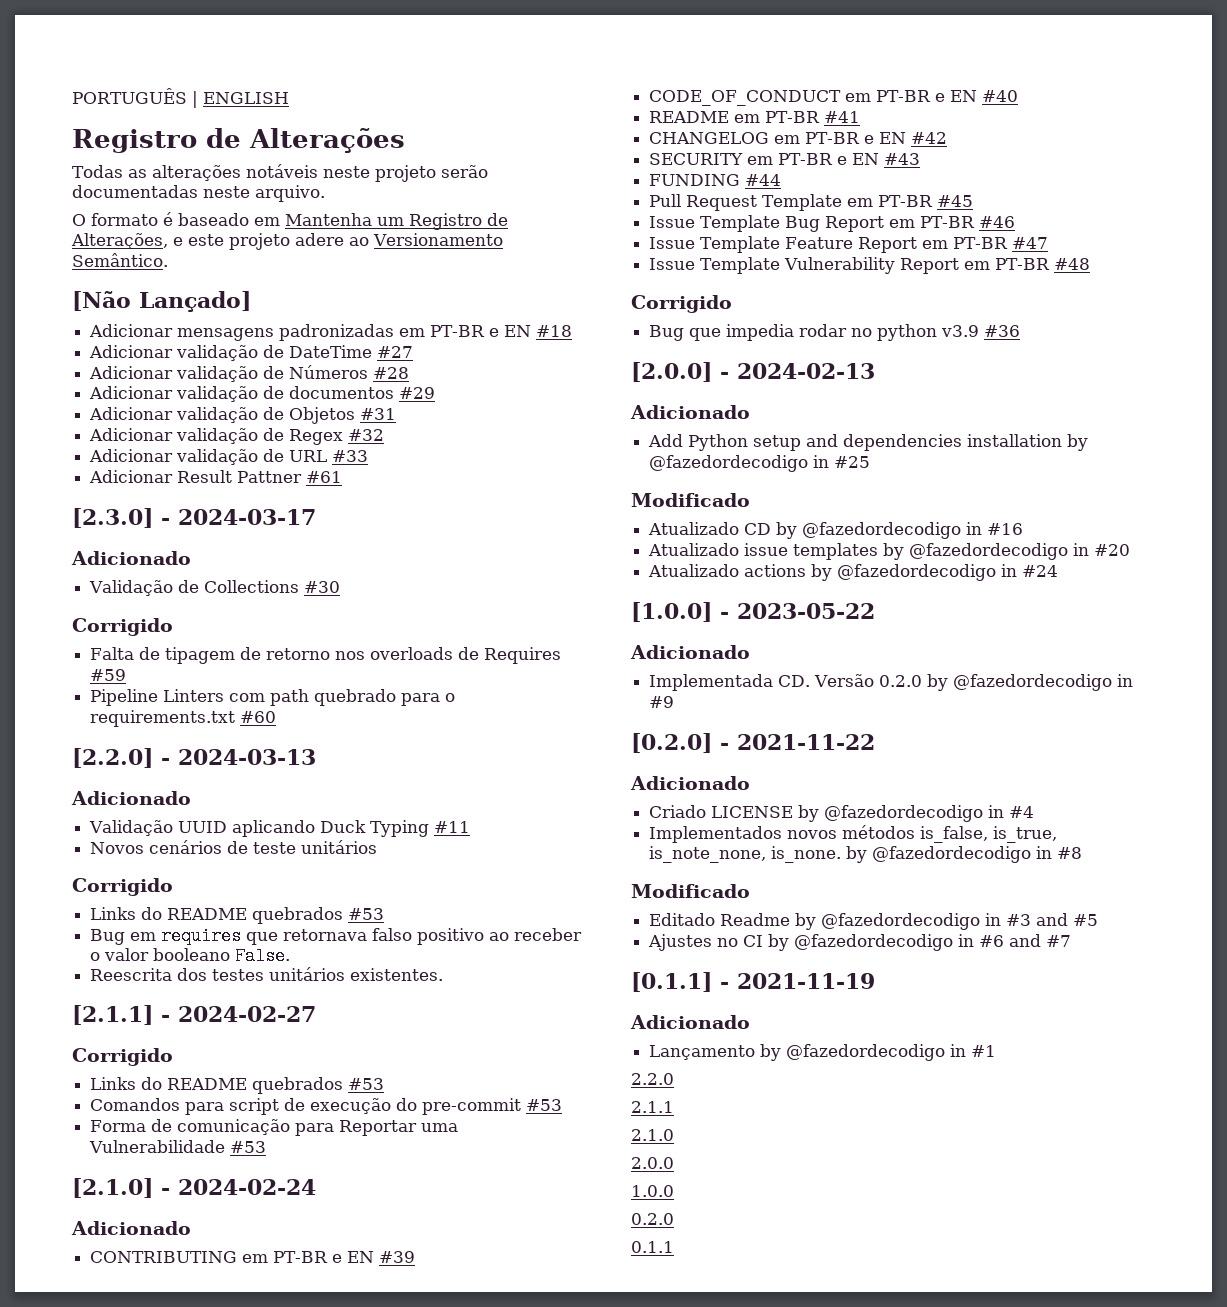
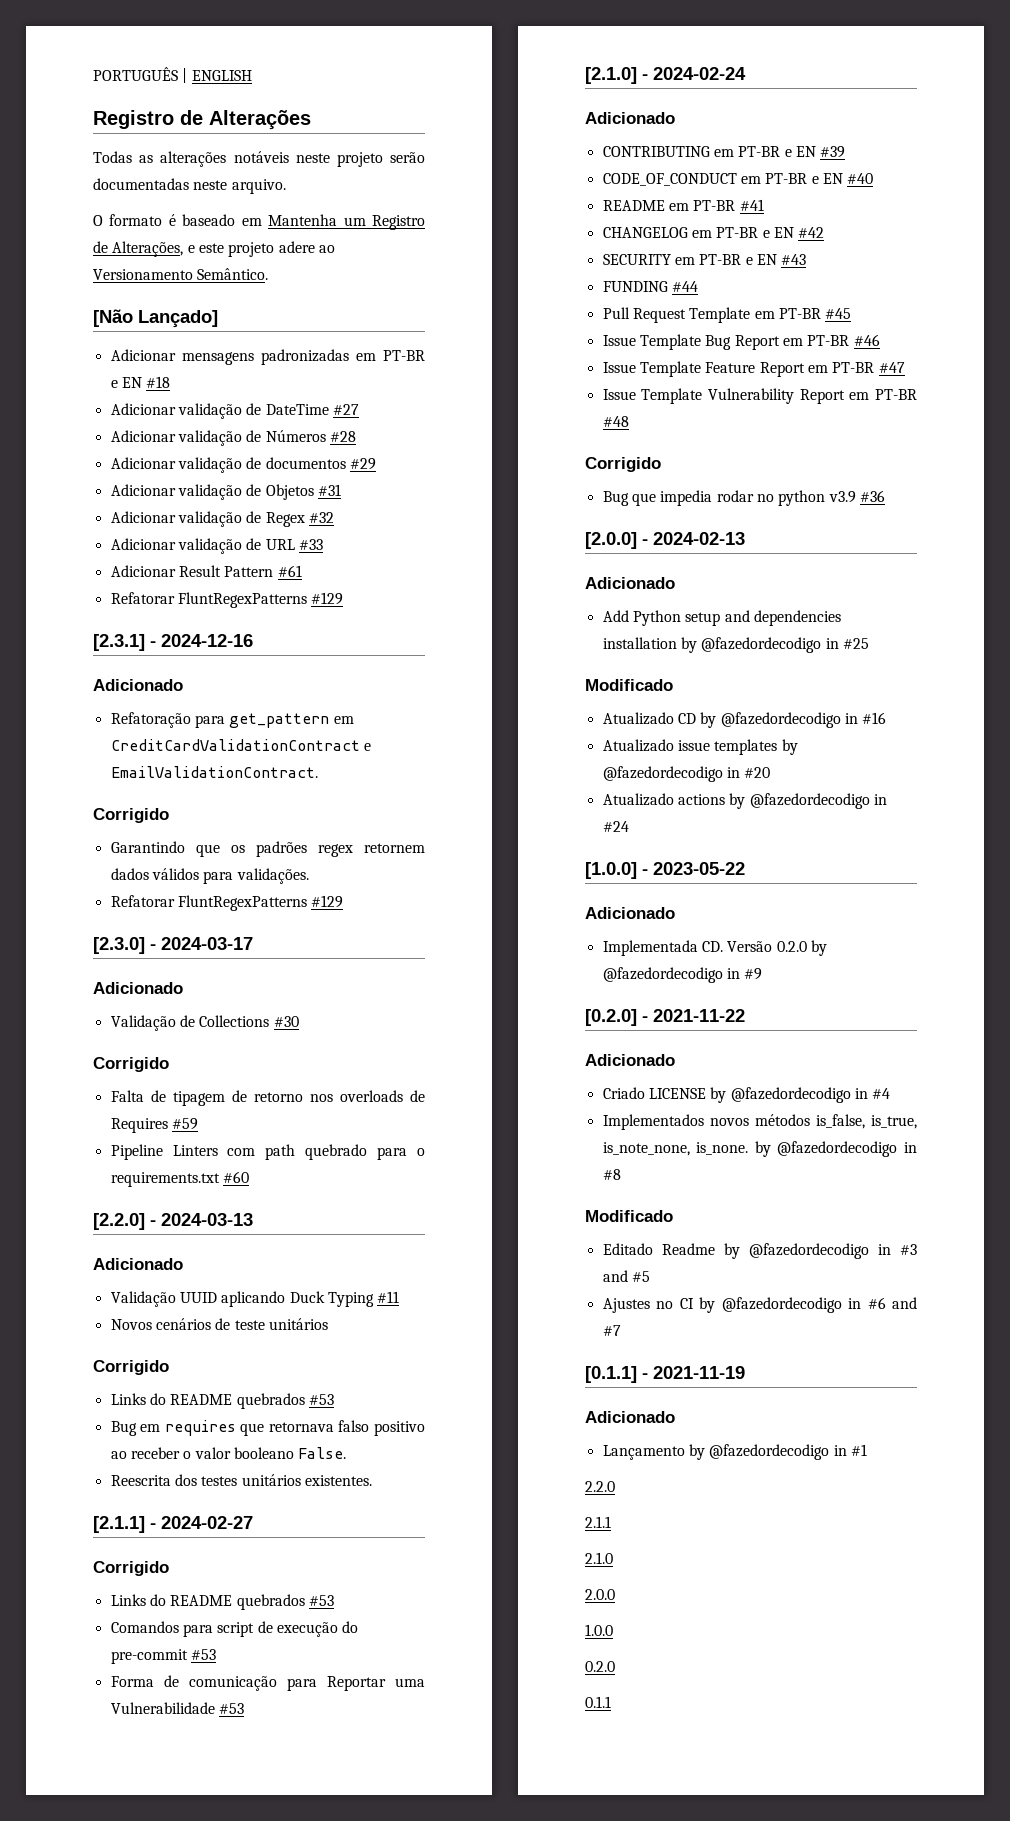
- Adicionar Result Pattner #61
+ Adicionar Result Pattern #61
+ Refatorar FluntRegexPatterns #129
+ [2.3.1] - 2024-12-16
+ Adicionado
+ Refatoração para get_pattern em CreditCardValidationContract e EmailValidationContract.
+ Corrigido
+ Garantindo que os padrões regex retornem dados válidos para validações.
+ Refatorar FluntRegexPatterns #129

